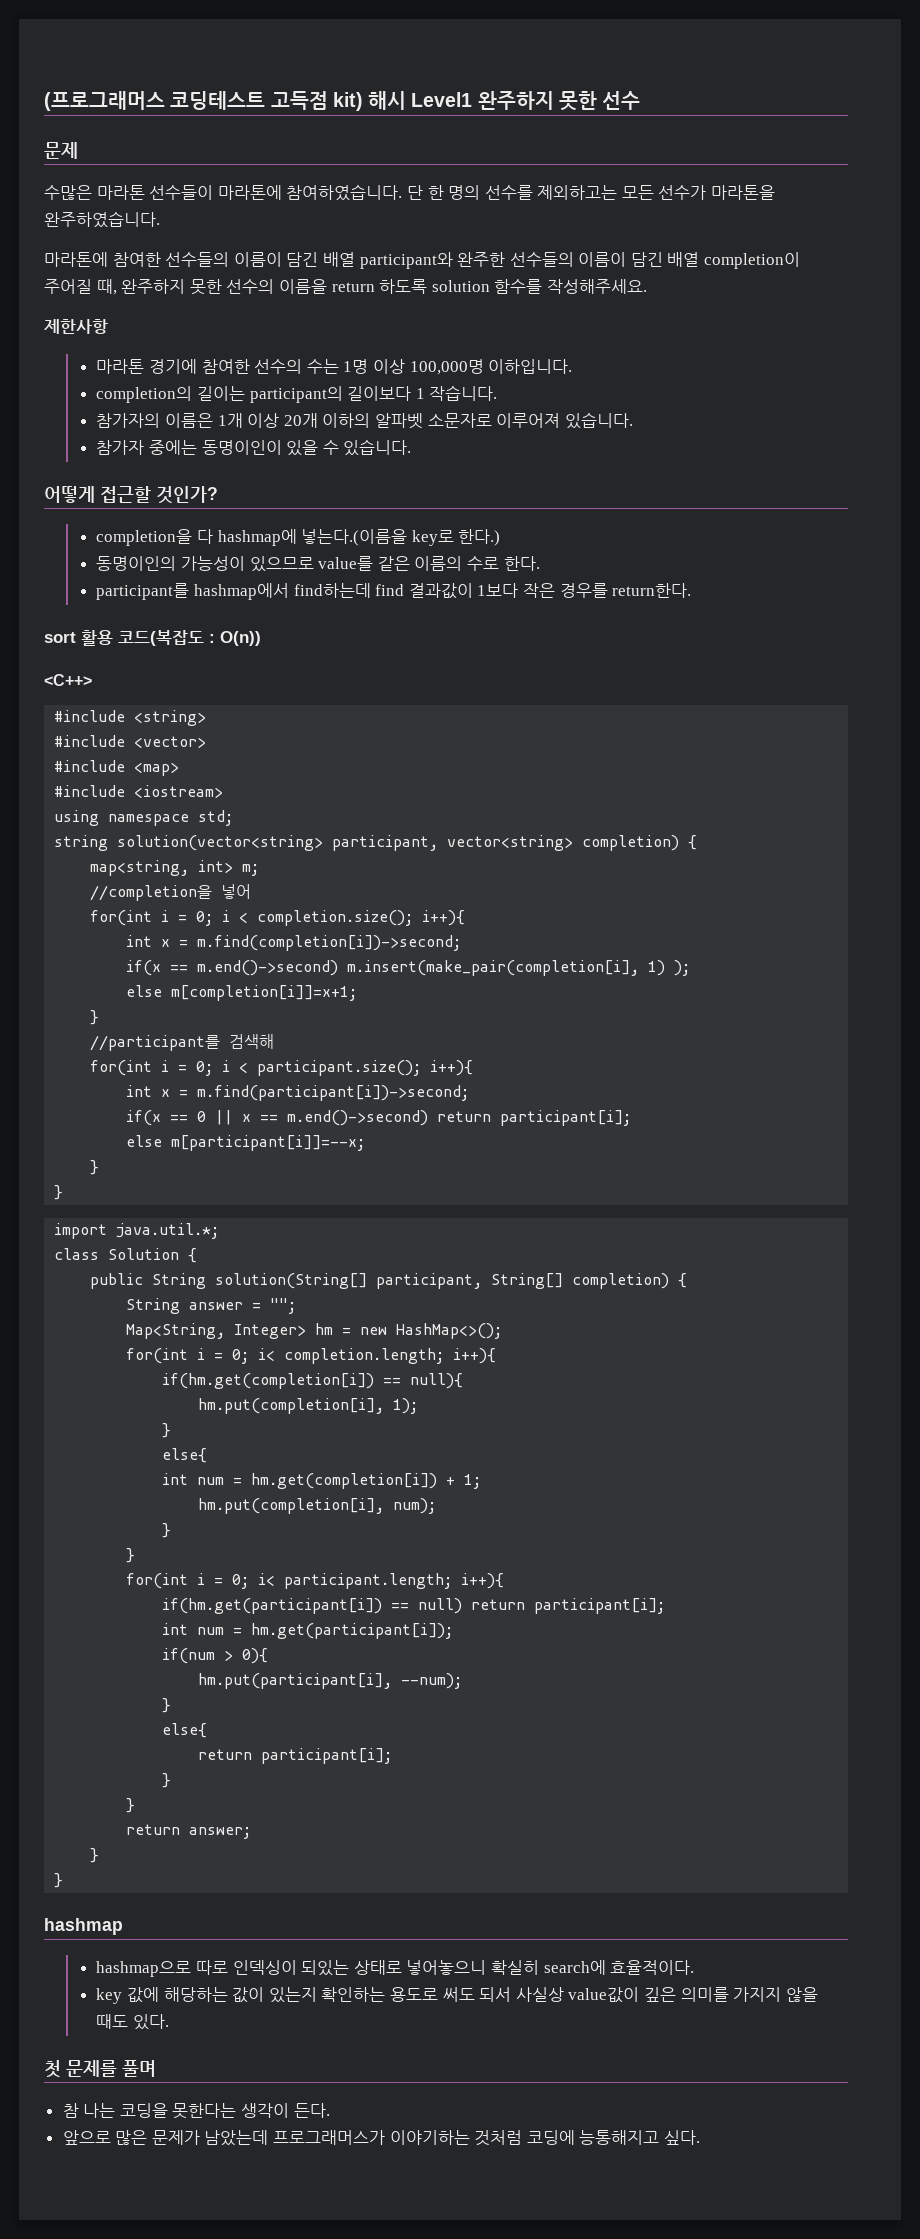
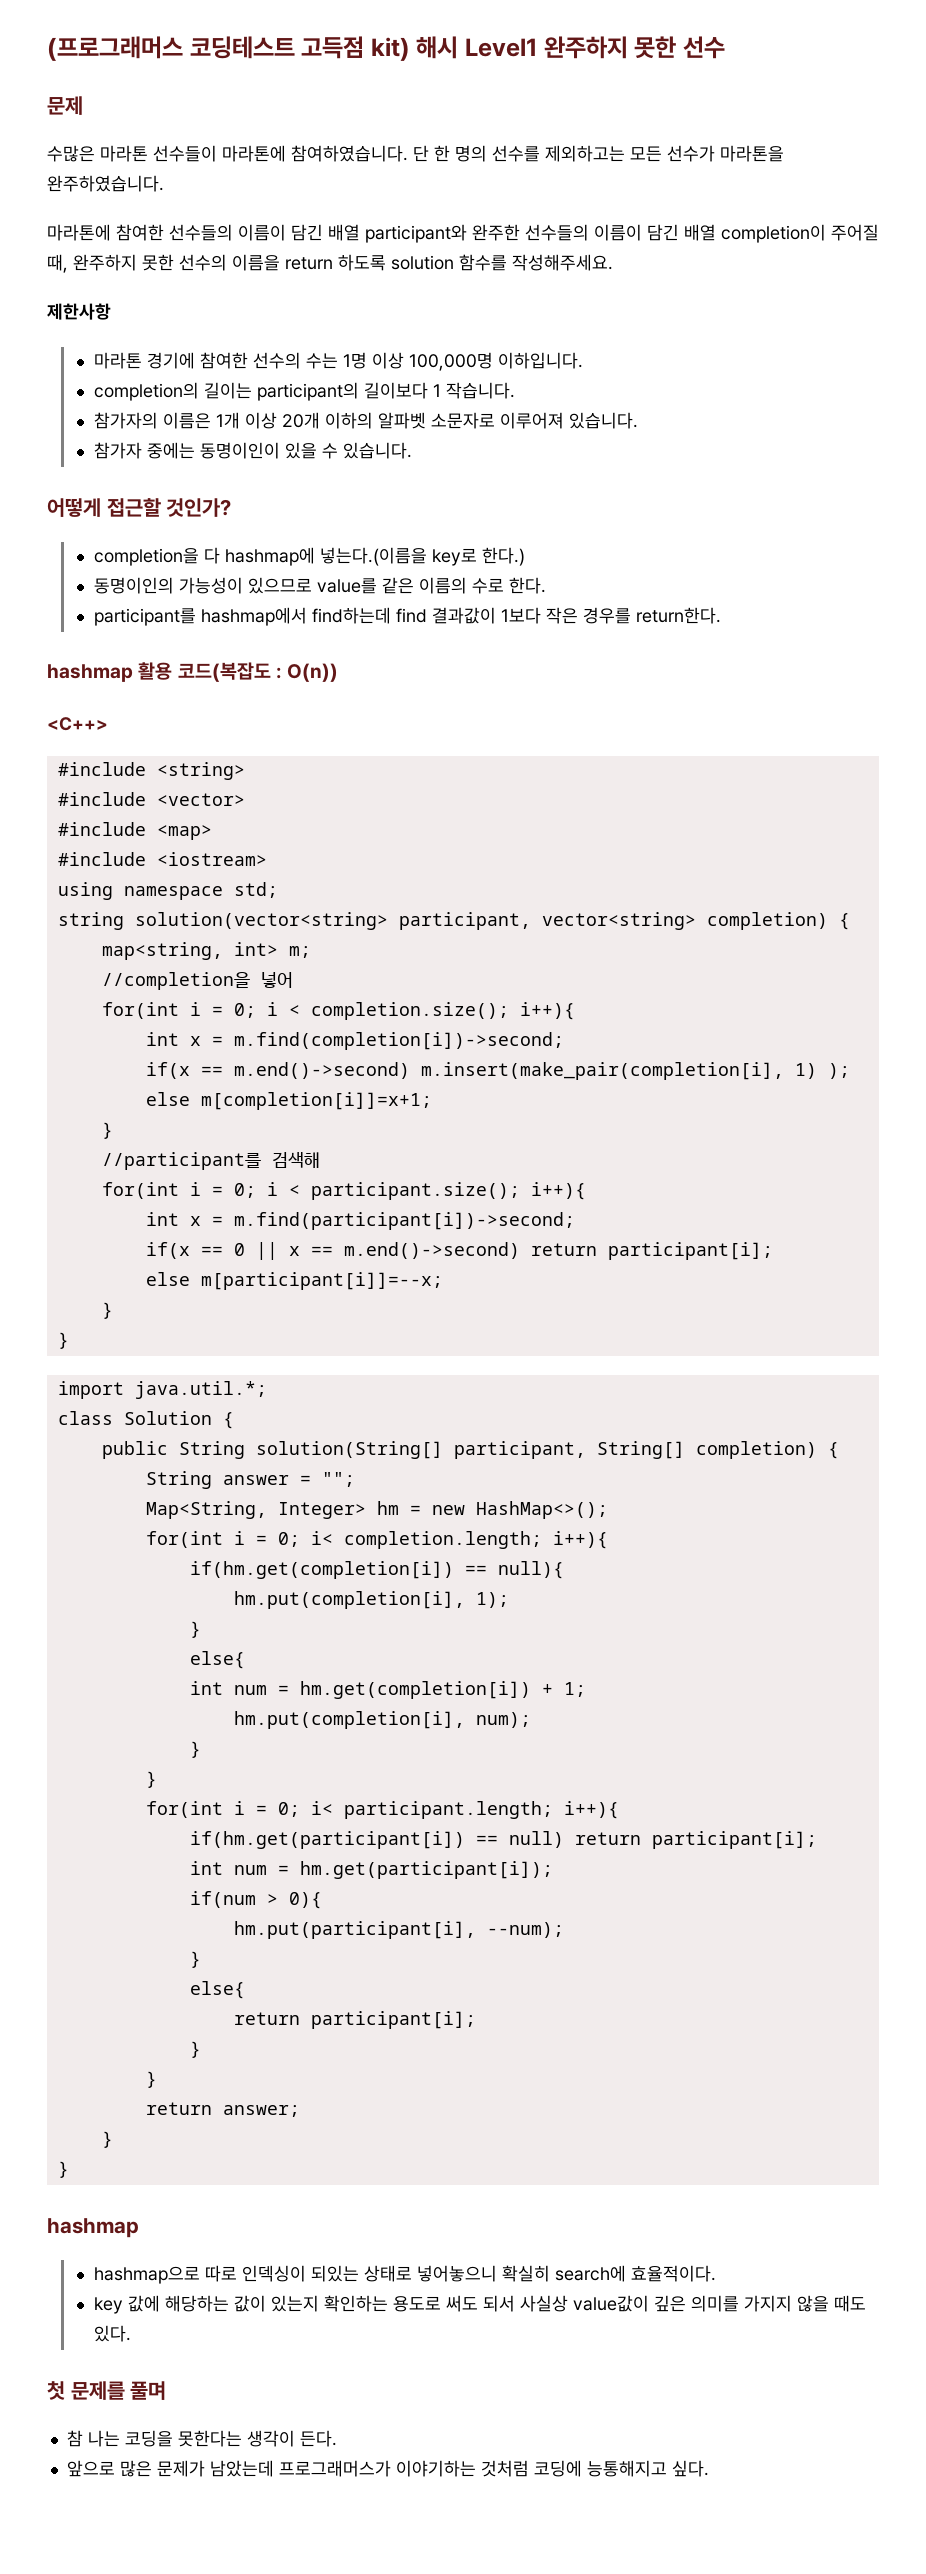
- sort 활용 코드(복잡도 : O(n))
+ hashmap 활용 코드(복잡도 : O(n))

